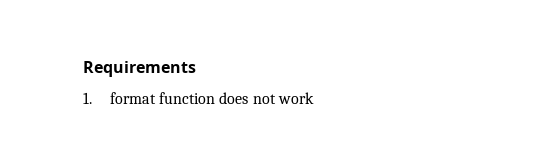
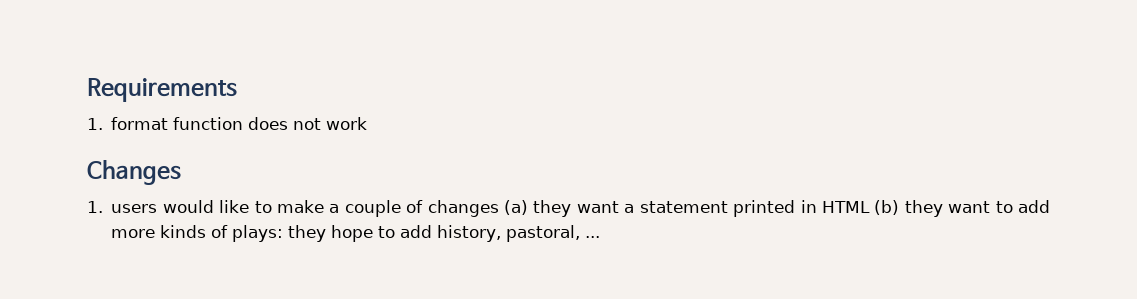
+ Changes
+ 1. users would like to make a couple of changes (a) they want a statement printed in HTML (b) they want to add more kinds of plays: they hope to add history, pastoral, ...

